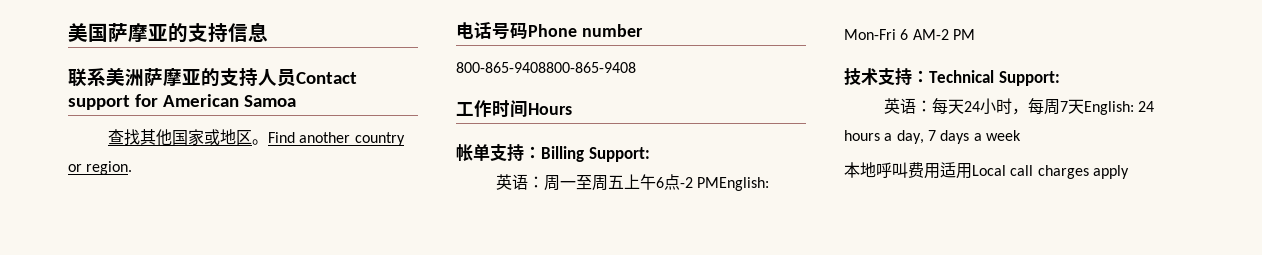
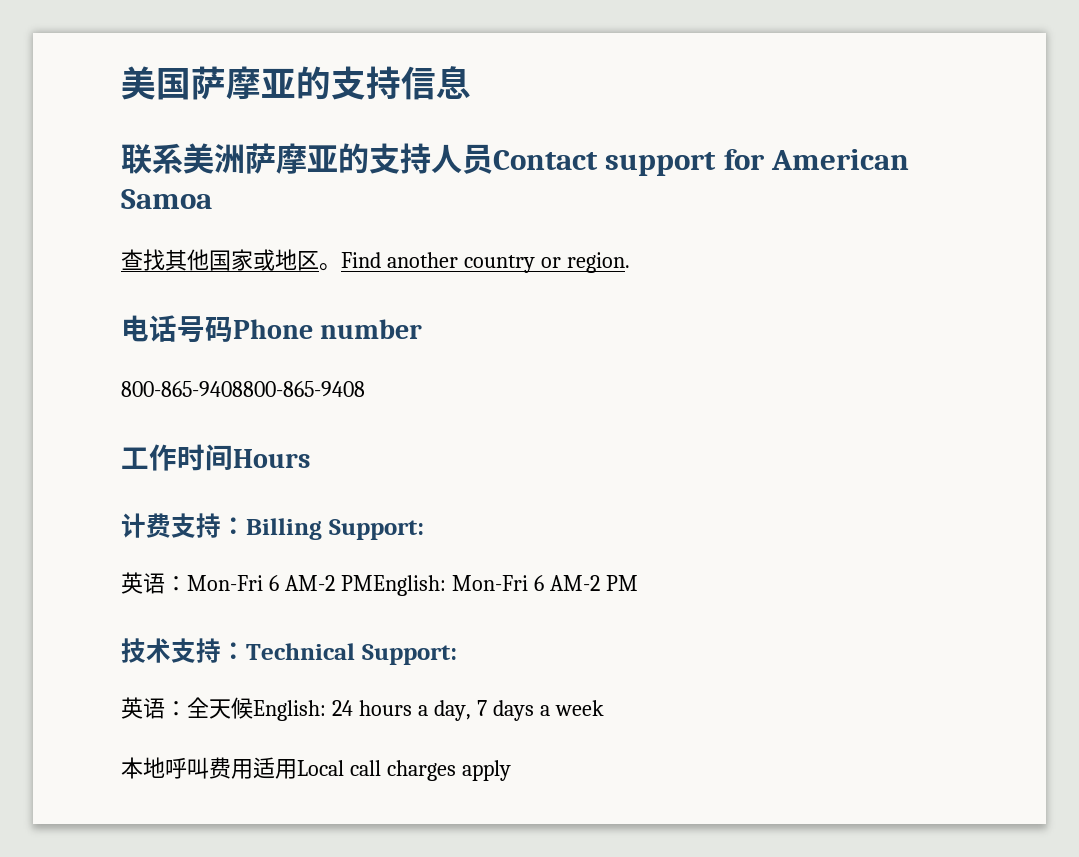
- 帐单支持：Billing Support:
+ 计费支持：Billing Support:
- 英语：周一至周五上午6点-2 PMEnglish: Mon-Fri 6 AM-2 PM
+ 英语：Mon-Fri 6 AM-2 PMEnglish: Mon-Fri 6 AM-2 PM
- 英语：每天24小时，每周7天English: 24 hours a day, 7 days a week
+ 英语：全天候English: 24 hours a day, 7 days a week

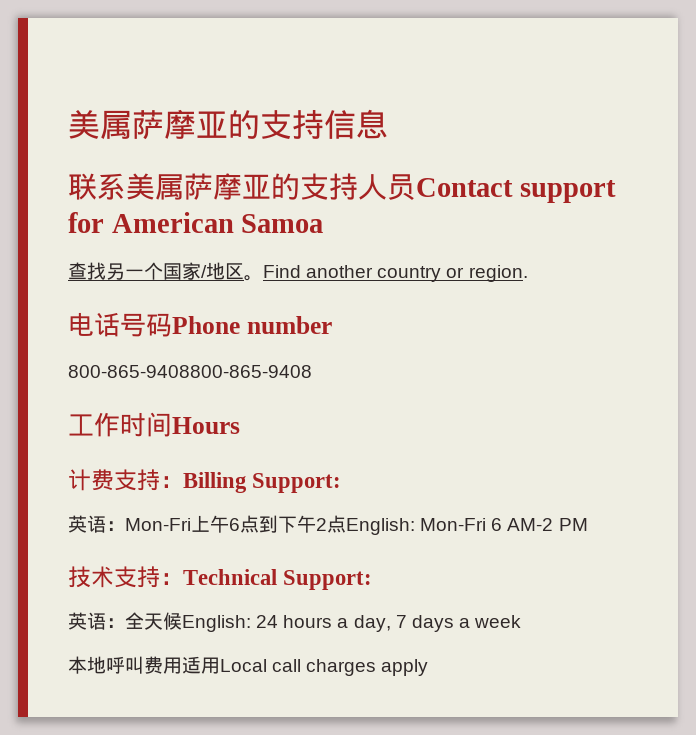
- 美国萨摩亚的支持信息
+ 美属萨摩亚的支持信息
- 联系美洲萨摩亚的支持人员Contact support for American Samoa
+ 联系美属萨摩亚的支持人员Contact support for American Samoa
- 查找其他国家或地区。
+ 查找另一个国家/地区。
- 英语：Mon-Fri 6 AM-2 PMEnglish: Mon-Fri 6 AM-2 PM
+ 英语：Mon-Fri上午6点到下午2点English: Mon-Fri 6 AM-2 PM

